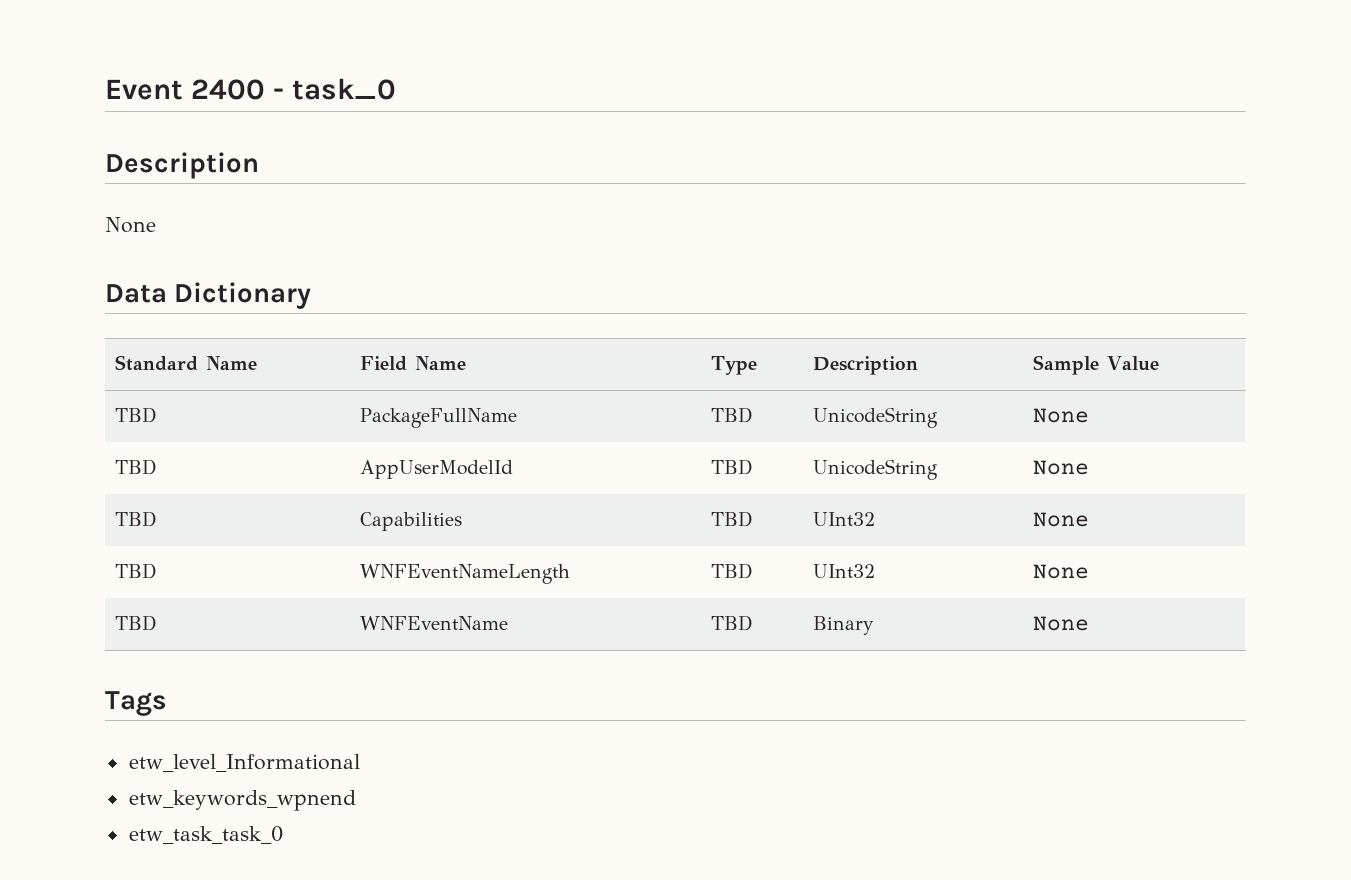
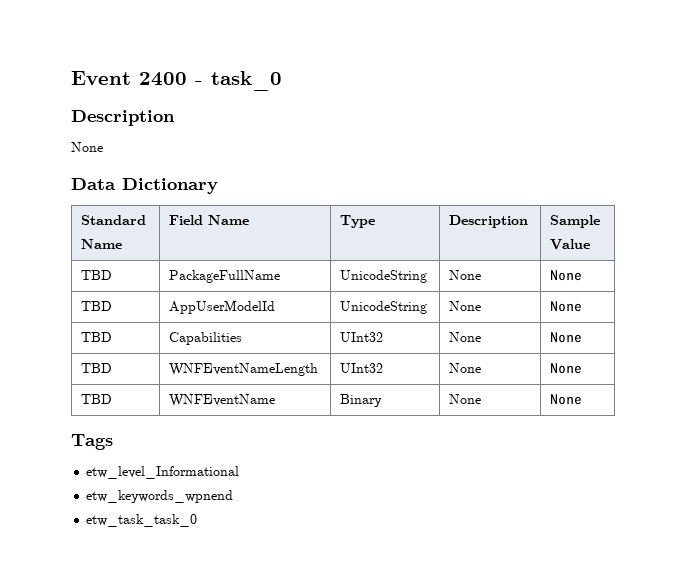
- TBD | PackageFullName | TBD | UnicodeString | None
+ TBD | PackageFullName | UnicodeString | None | None
- TBD | AppUserModelId | TBD | UnicodeString | None
+ TBD | AppUserModelId | UnicodeString | None | None
- TBD | Capabilities | TBD | UInt32 | None
+ TBD | Capabilities | UInt32 | None | None
- TBD | WNFEventNameLength | TBD | UInt32 | None
+ TBD | WNFEventNameLength | UInt32 | None | None
- TBD | WNFEventName | TBD | Binary | None
+ TBD | WNFEventName | Binary | None | None

